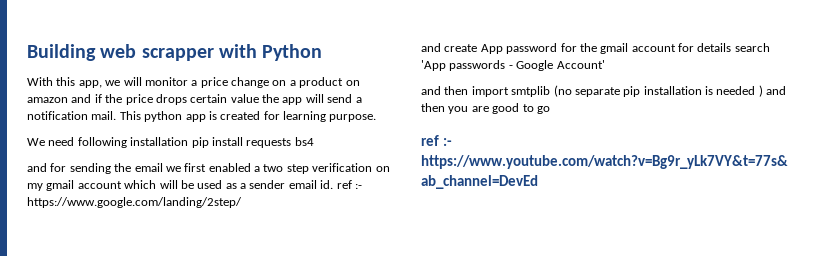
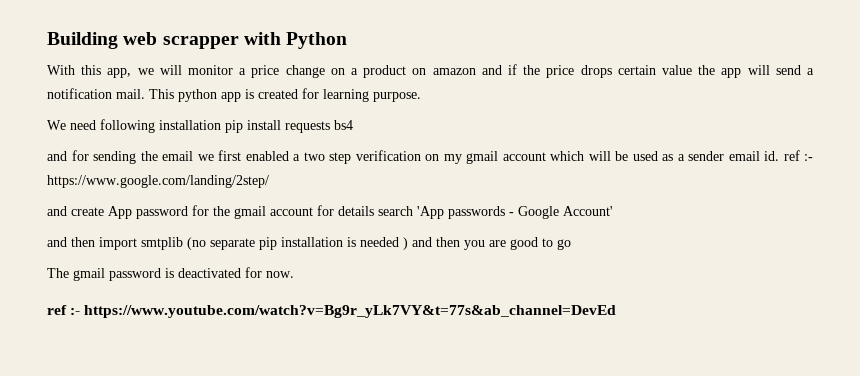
+ The gmail password is deactivated for now.

